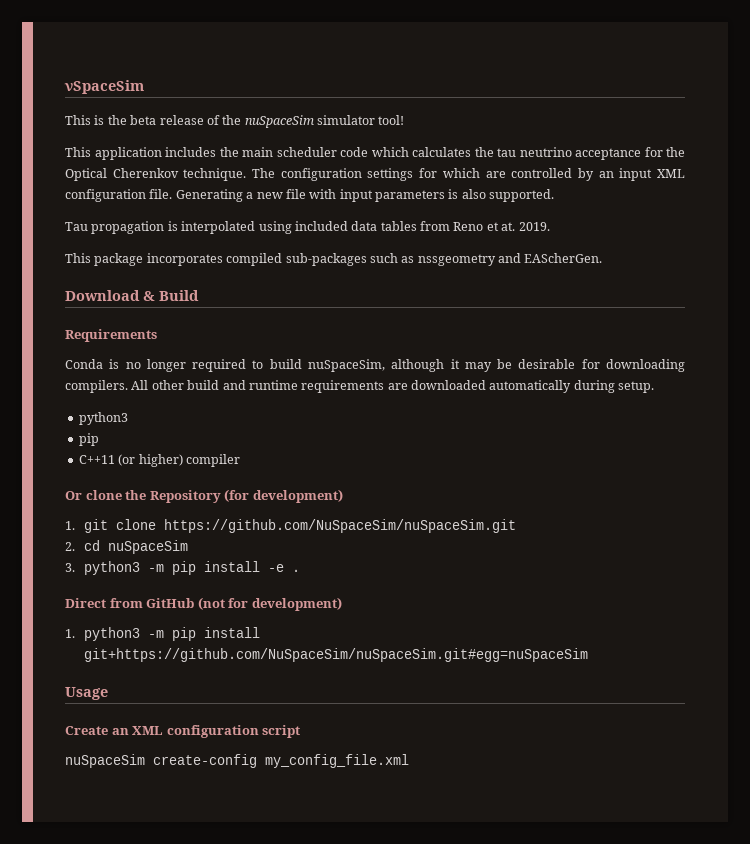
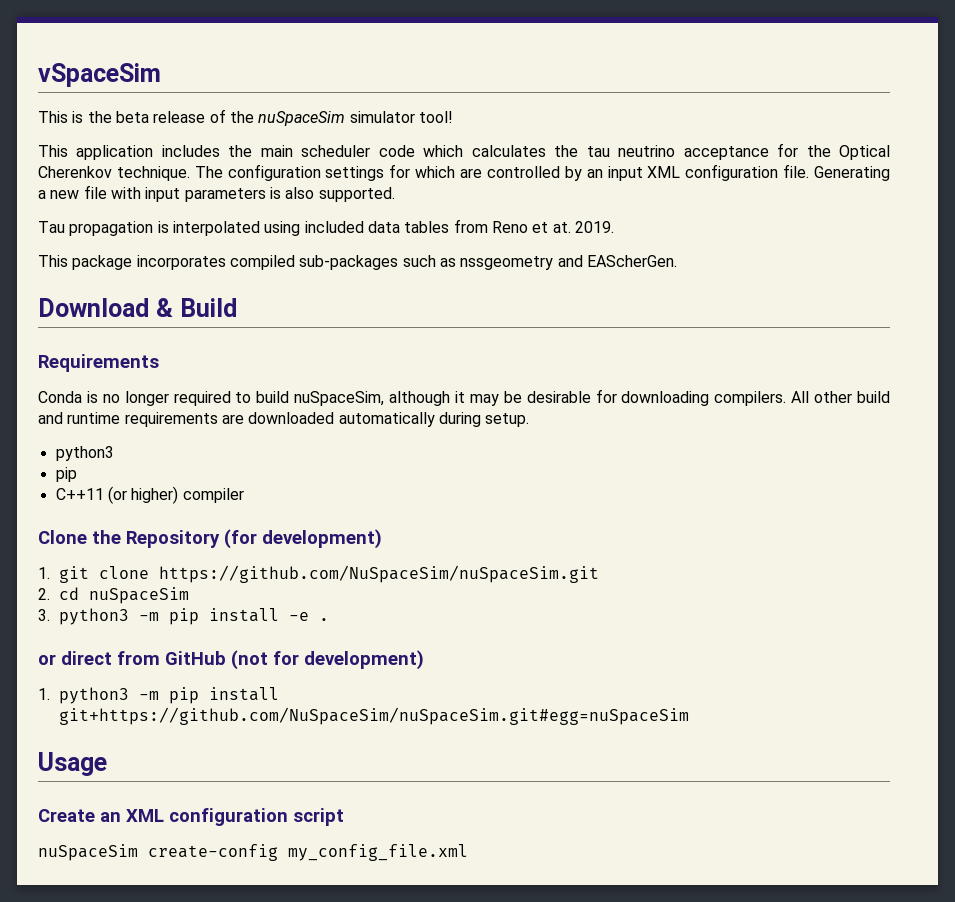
- Or clone the Repository (for development)
+ Clone the Repository (for development)
- Direct from GitHub (not for development)
+ or direct from GitHub (not for development)

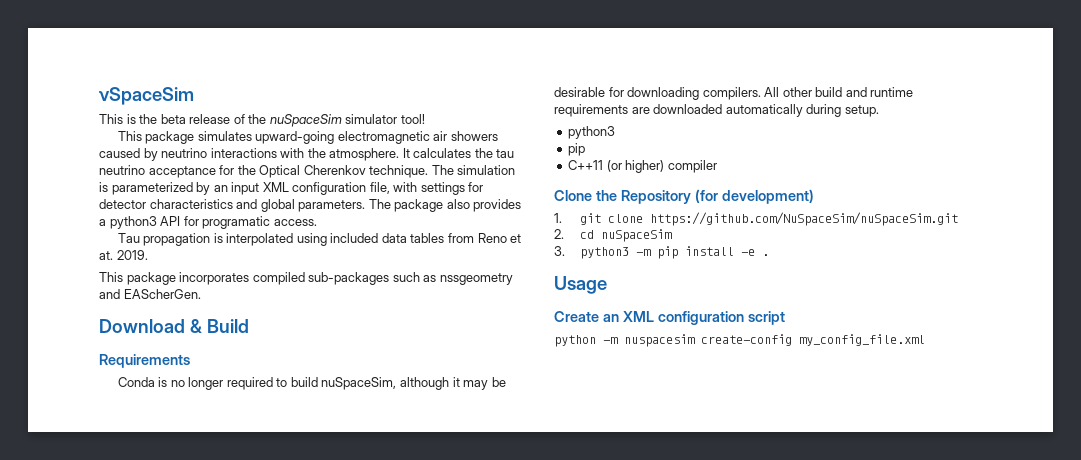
- This application includes the main scheduler code which calculates the tau neutrino acceptance for the Optical Cherenkov technique.
+ This package simulates upward-going electromagnetic air showers caused by neutrino interactions with the atmosphere. It calculates the tau neutrino acceptance for the Optical Cherenkov technique.
- The configuration settings for which are controlled by an input XML configuration file. Generating a new file with input parameters is also supported.
+ The simulation is parameterized by an input XML configuration file, with settings for detector characteristics and global parameters. The package also provides a python3 API for programatic access.
- or direct from GitHub (not for development)
- 1. python3 -m pip install git+https://github.com/NuSpaceSim/nuSpaceSim.git#egg=nuSpaceSim
- nuSpaceSim create-config my_config_file.xml
+ python -m nuspacesim create-config my_config_file.xml

